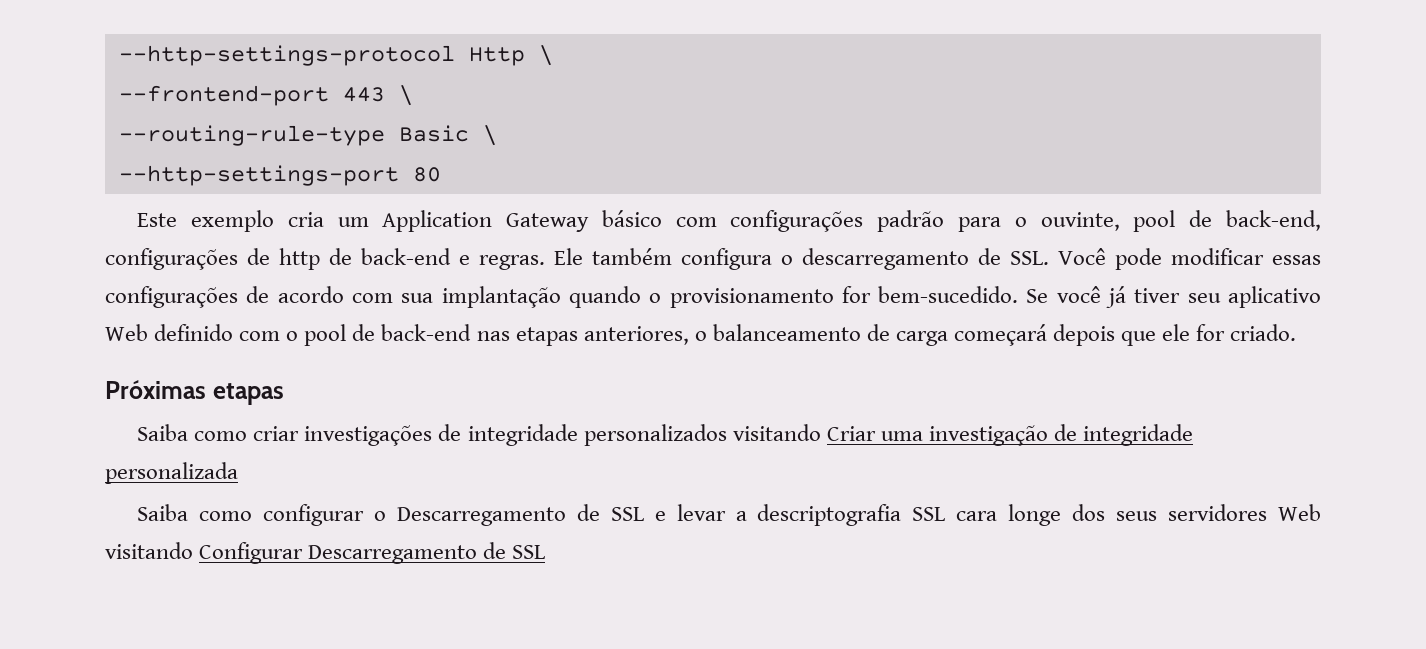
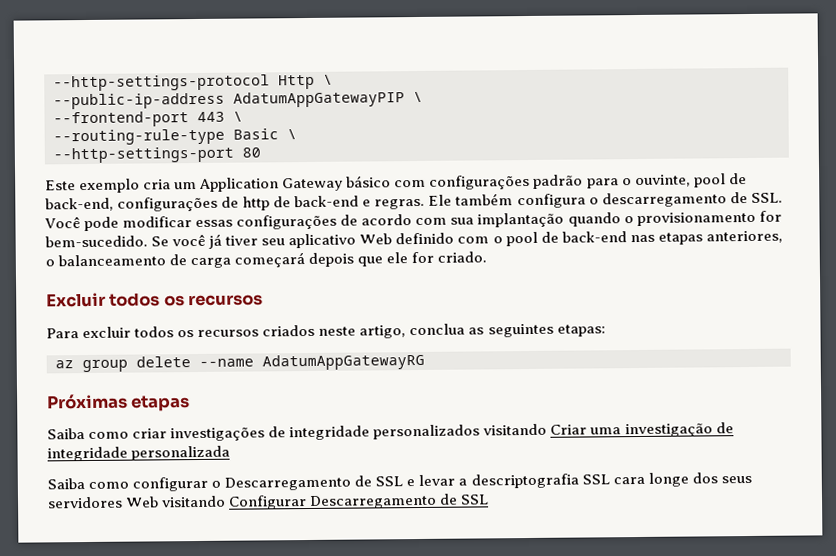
+ --public-ip-address AdatumAppGatewayPIP \
+ Excluir todos os recursos
+ Para excluir todos os recursos criados neste artigo, conclua as seguintes etapas:
+ az group delete --name AdatumAppGatewayRG

